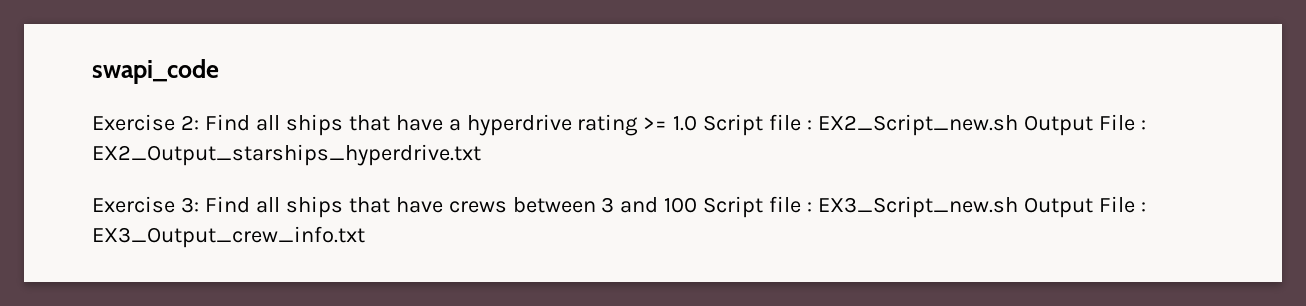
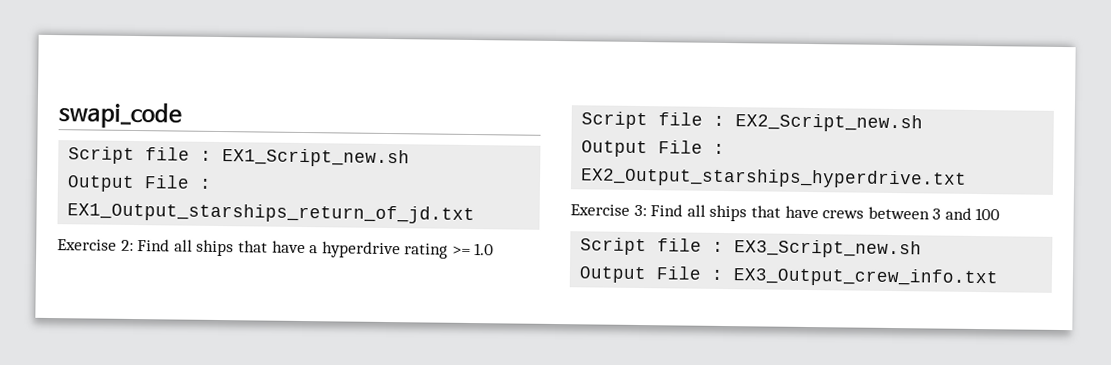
+ Script file : EX1_Script_new.sh
+ Output File : EX1_Output_starships_return_of_jd.txt
- Exercise 2: Find all ships that have a hyperdrive rating >= 1.0 Script file : EX2_Script_new.sh Output File : EX2_Output_starships_hyperdrive.txt
+ Exercise 2: Find all ships that have a hyperdrive rating >= 1.0
+ Script file : EX2_Script_new.sh
+ Output File : EX2_Output_starships_hyperdrive.txt
- Exercise 3: Find all ships that have crews between 3 and 100 Script file : EX3_Script_new.sh Output File : EX3_Output_crew_info.txt
+ Exercise 3: Find all ships that have crews between 3 and 100
+ Script file : EX3_Script_new.sh
+ Output File : EX3_Output_crew_info.txt

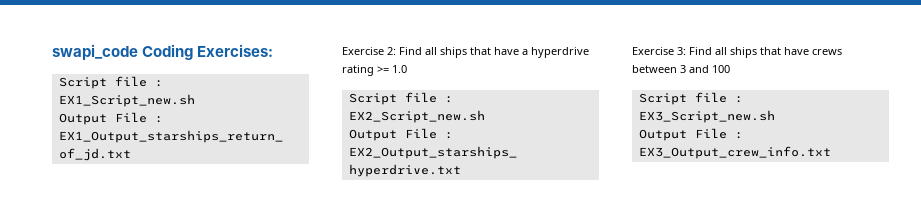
- swapi_code
+ swapi_code Coding Exercises:

